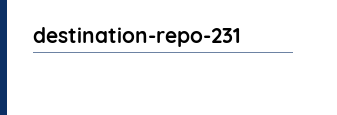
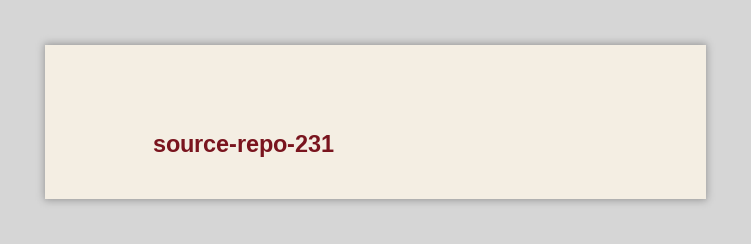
- destination-repo-231
+ source-repo-231

